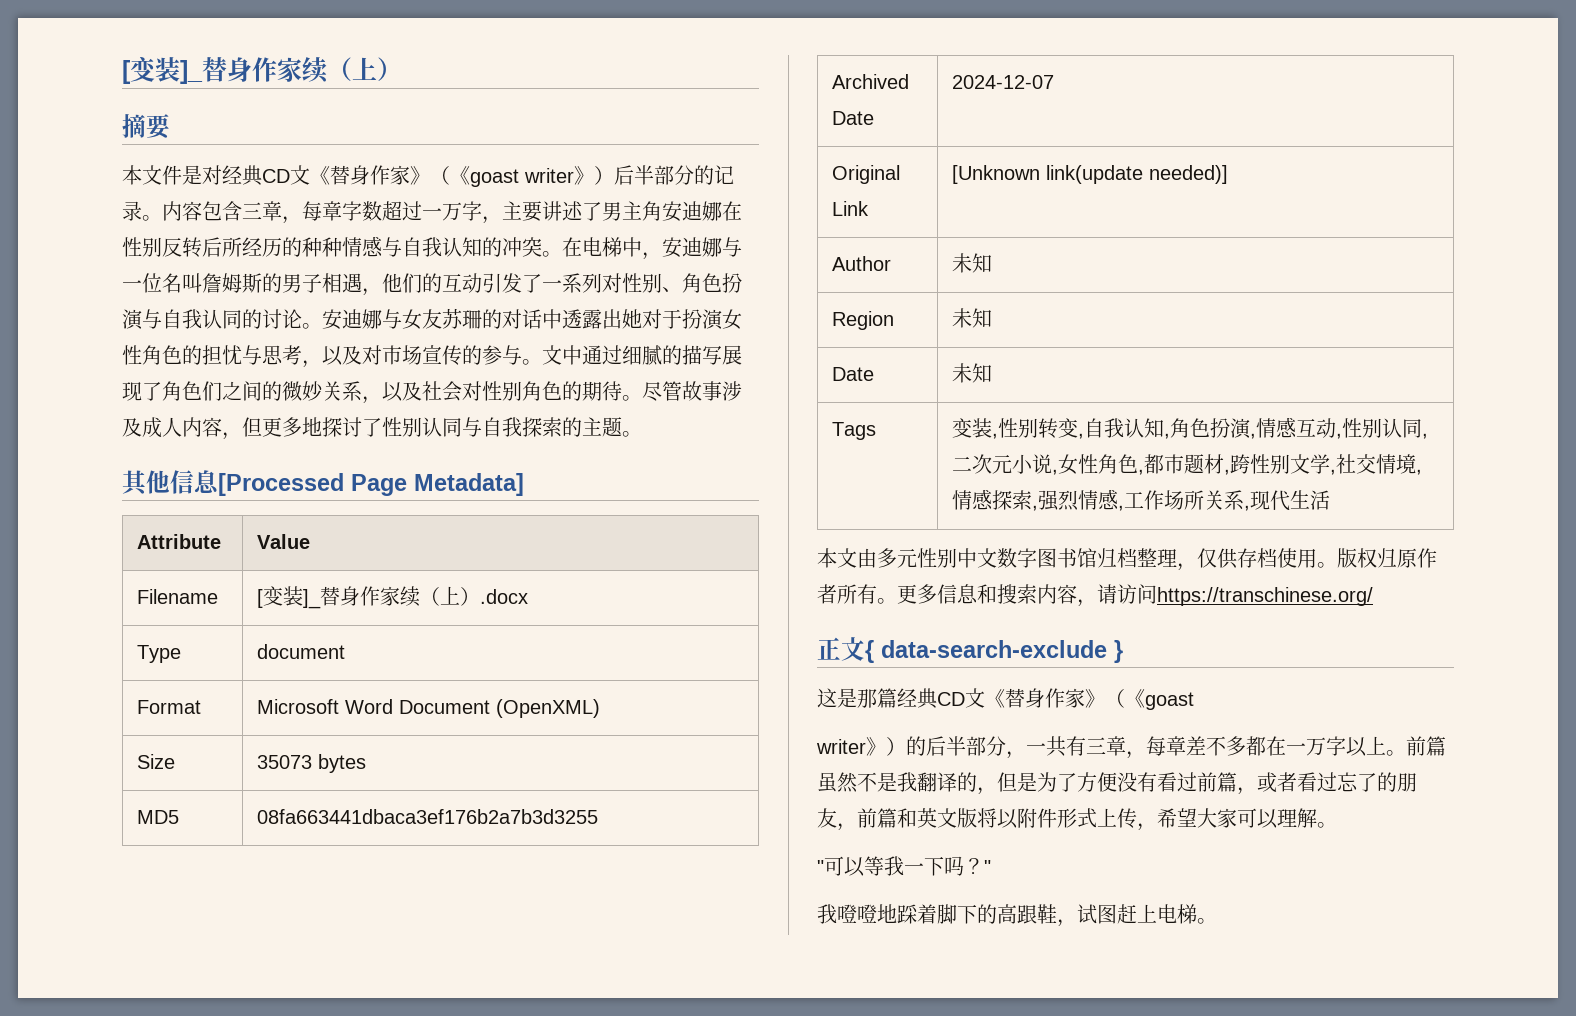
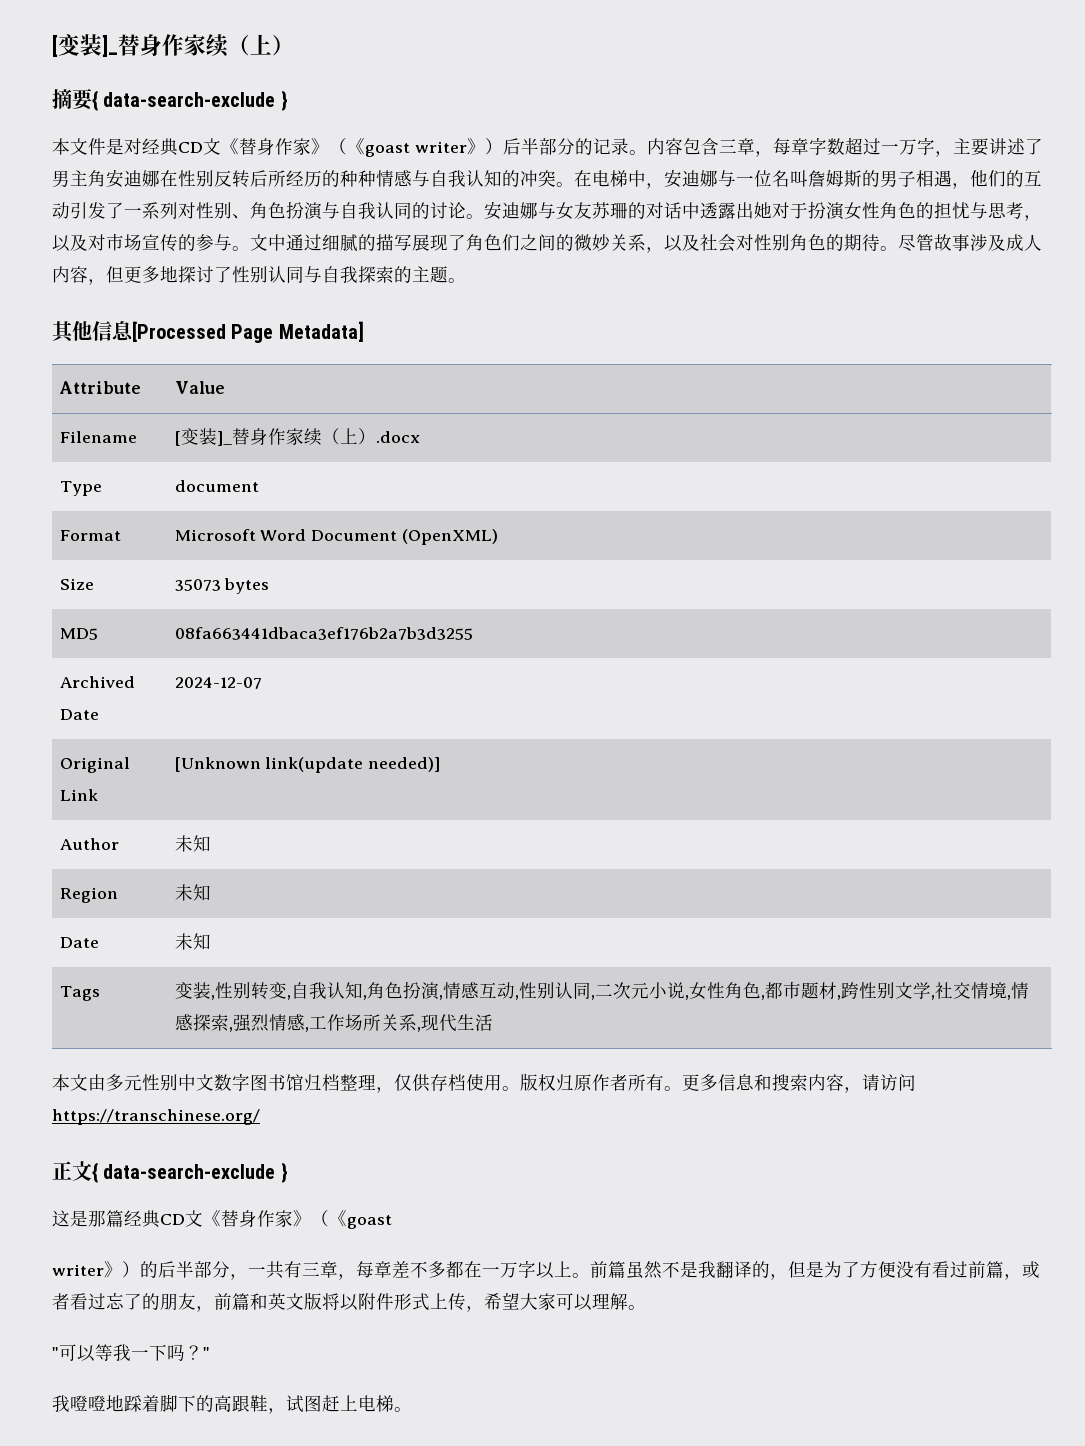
- 摘要
+ 摘要{ data-search-exclude }

